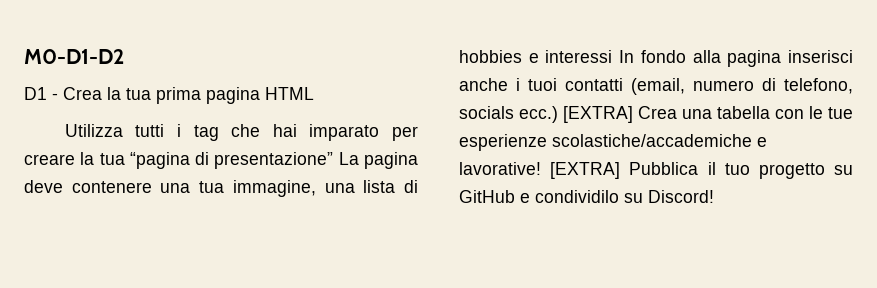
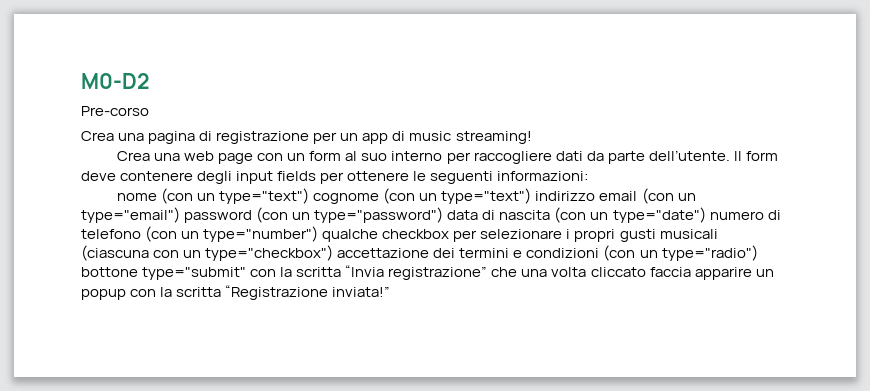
- M0-D1-D2
- D1 - Crea la tua prima pagina HTML
- Utilizza tutti i tag che hai imparato per creare la tua “pagina di presentazione” La pagina deve contenere una tua immagine, una lista di hobbies e interessi In fondo alla pagina inserisci anche i tuoi contatti (email, numero di telefono, socials ecc.) [EXTRA] Crea una tabella con le tue esperienze scolastiche/accademiche e lavorative! [EXTRA] Pubblica il tuo progetto su GitHub e condividilo su Discord!
+ M0-D2
+ Pre-corso
+ Crea una pagina di registrazione per un app di music streaming!
+ Crea una web page con un form al suo interno per raccogliere dati da parte dell’utente. Il form deve contenere degli input fields per ottenere le seguenti informazioni:
+ nome (con un type="text") cognome (con un type="text") indirizzo email (con un type="email") password (con un type="password") data di nascita (con un type="date") numero di telefono (con un type="number") qualche checkbox per selezionare i propri gusti musicali (ciascuna con un type="checkbox") accettazione dei termini e condizioni (con un type="radio") bottone type="submit" con la scritta “Invia registrazione” che una volta cliccato faccia apparire un popup con la scritta “Registrazione inviata!”

